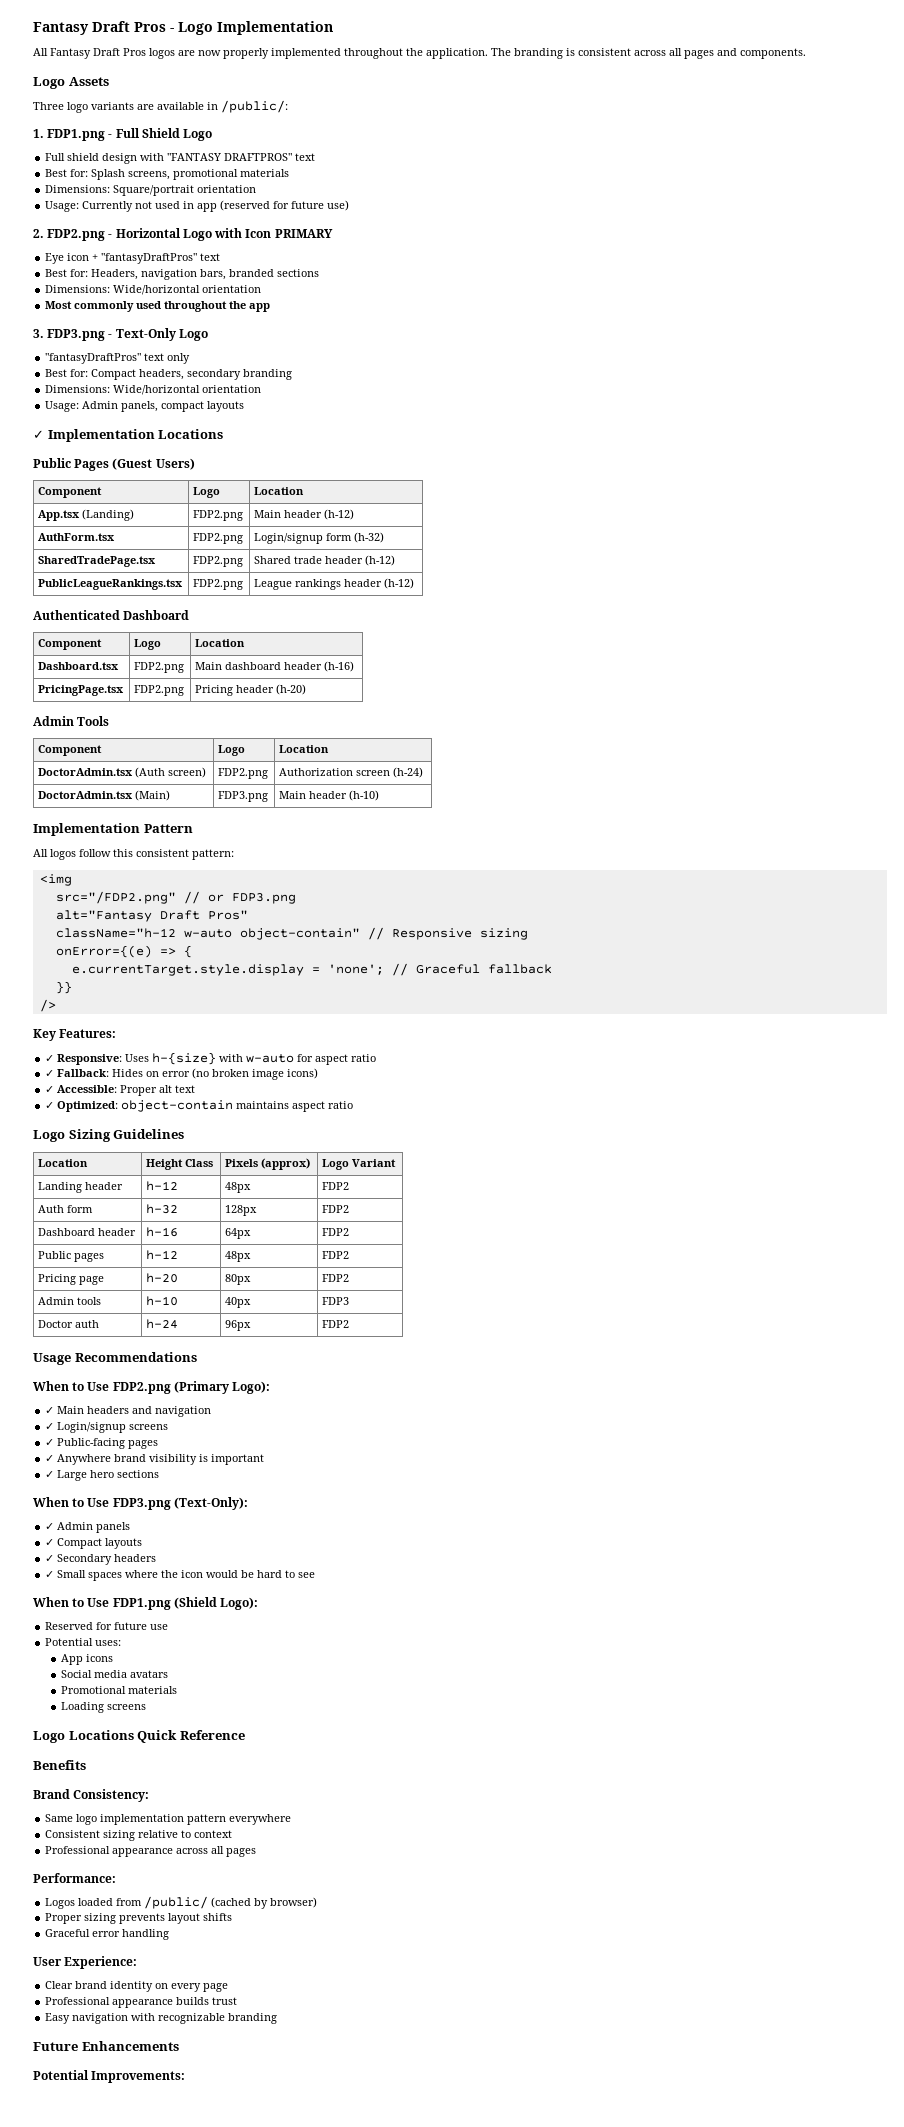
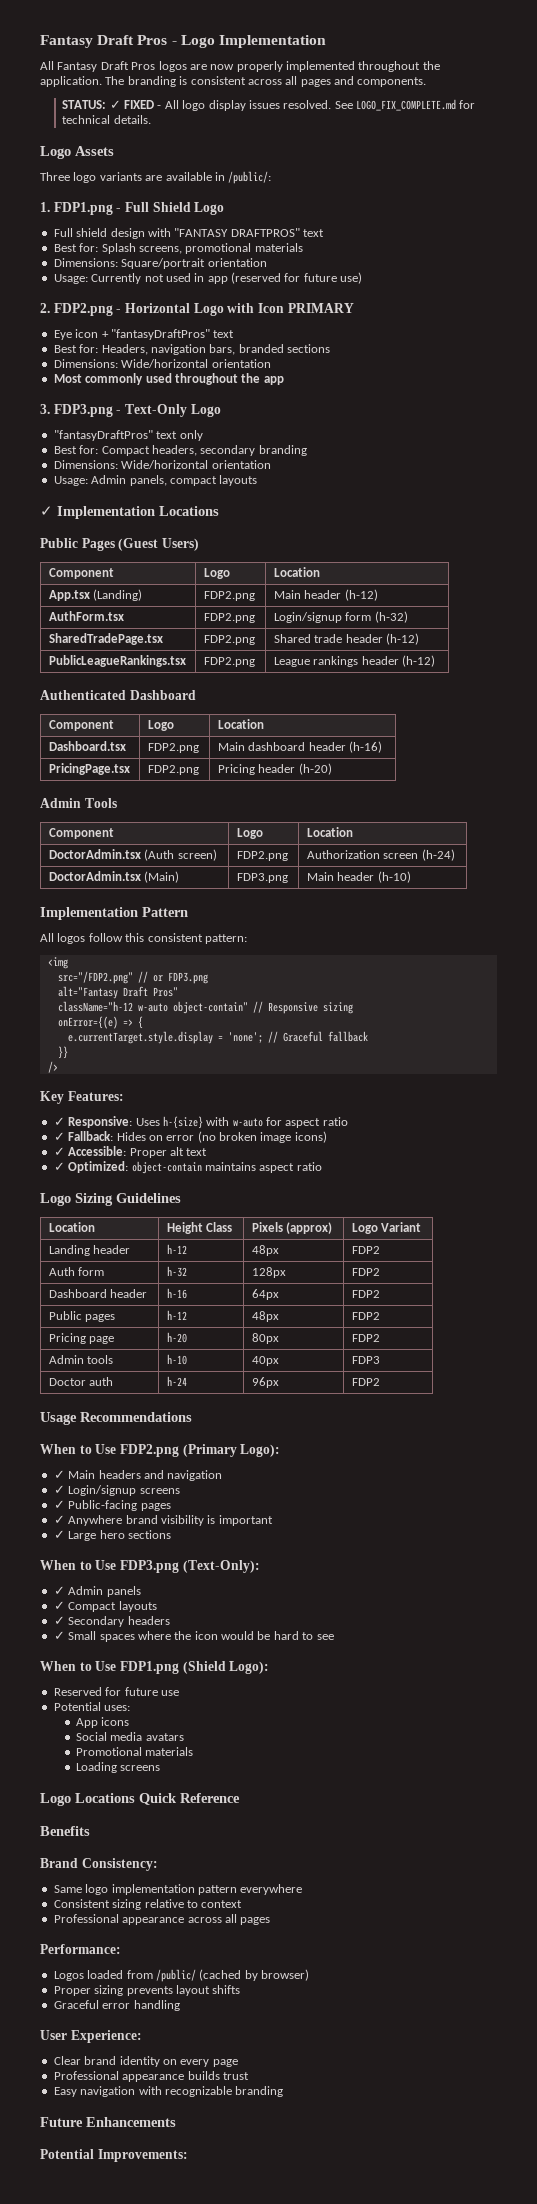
+ STATUS: ✓ FIXED - All logo display issues resolved. See LOGO_FIX_COMPLETE.md for technical details.

